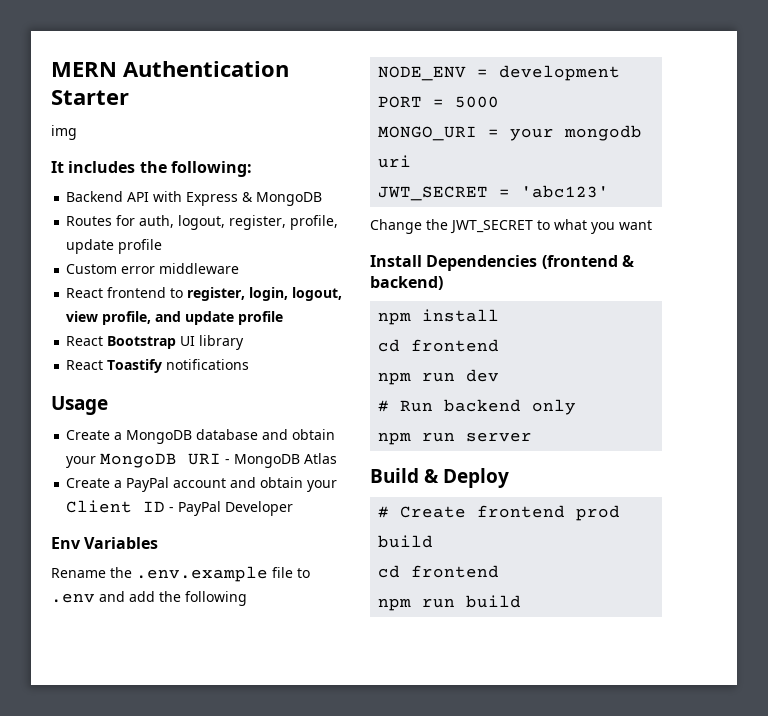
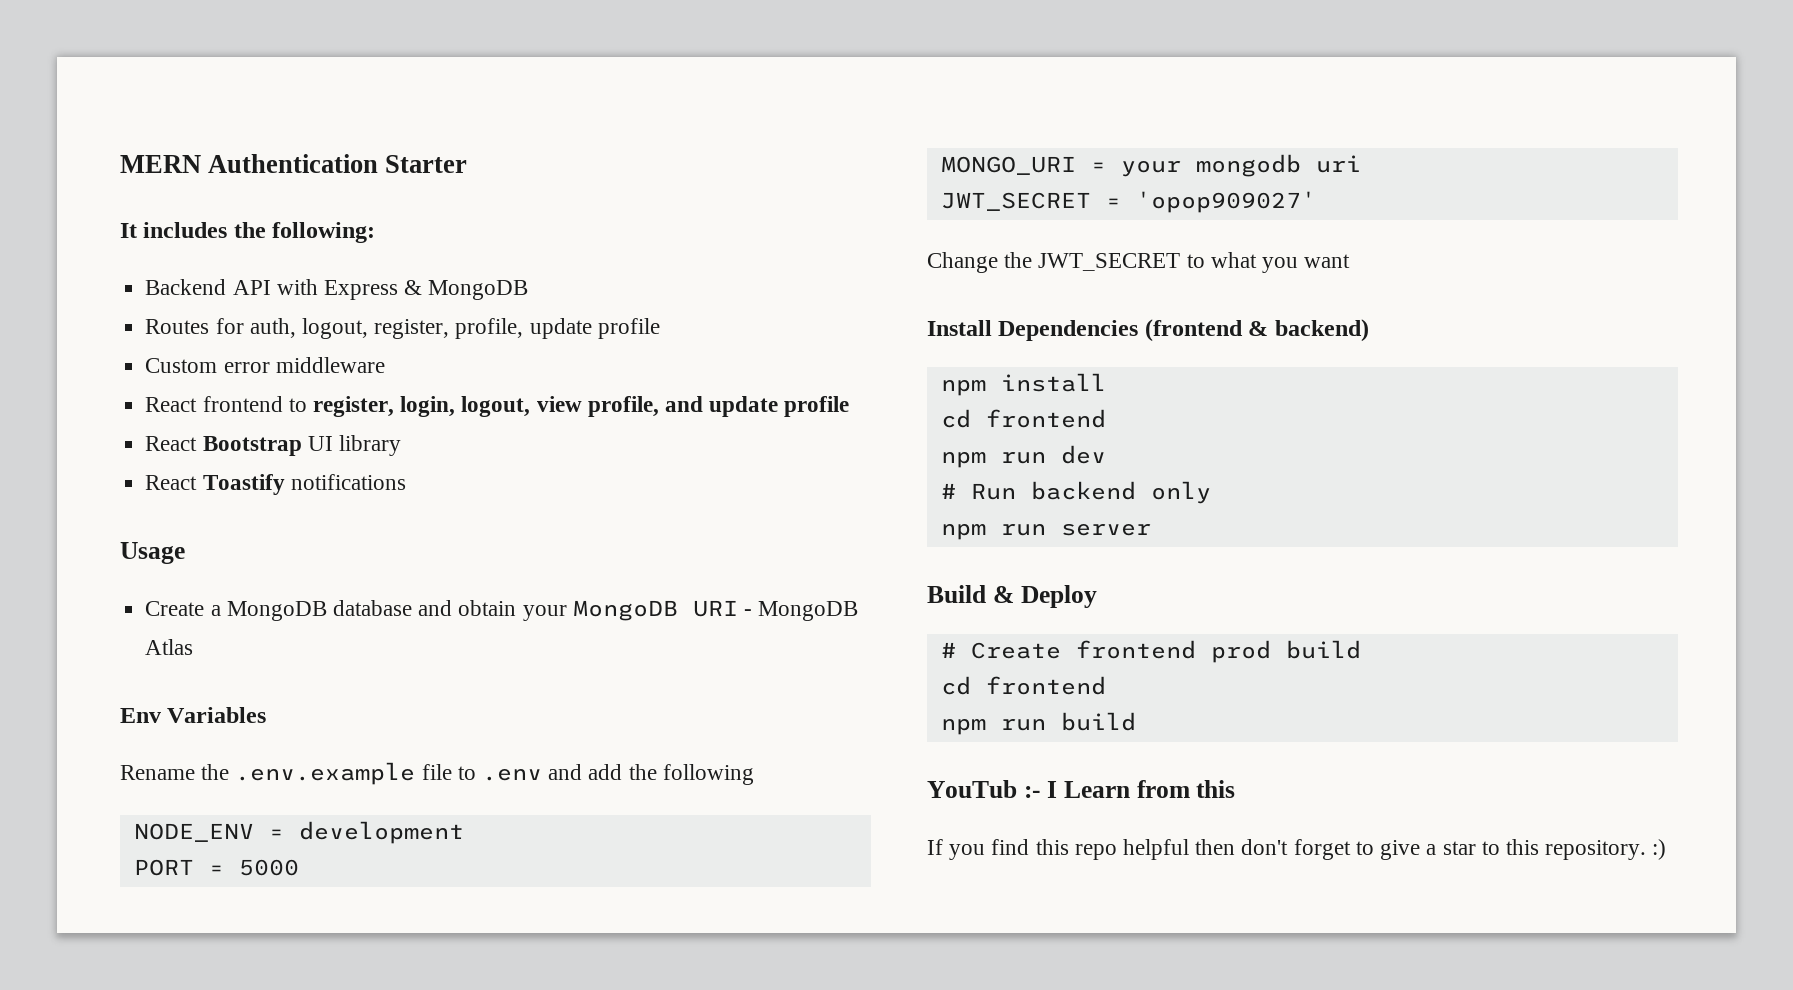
- img
- Create a PayPal account and obtain your Client ID - PayPal Developer
- JWT_SECRET = 'abc123'
+ JWT_SECRET = 'opop909027'
+ YouTub :- I Learn from this
+ If you find this repo helpful then don't forget to give a star to this repository. :)

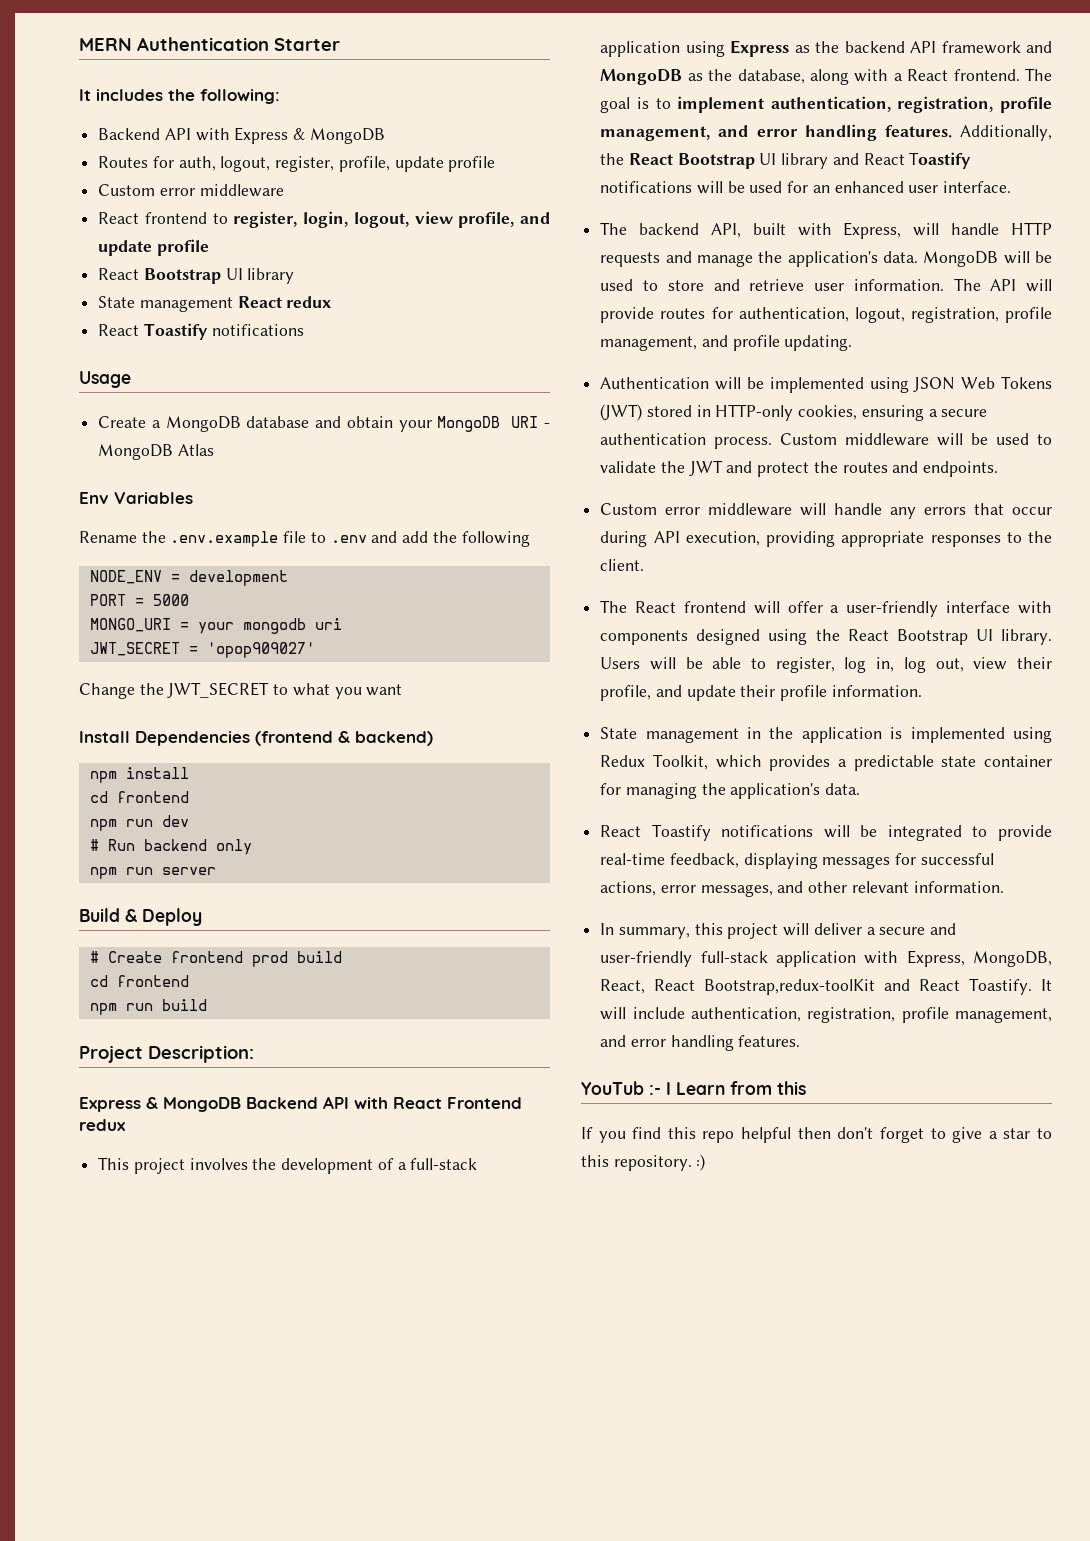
+ State management React redux
+ Project Description:
+ Express & MongoDB Backend API with React Frontend redux
+ This project involves the development of a full-stack application using Express as the backend API framework and MongoDB as the database, along with a React frontend. The goal is to implement authentication, registration, profile management, and error handling features. Additionally, the React Bootstrap UI library and React Toastify notifications will be used for an enhanced user interface.
+ The backend API, built with Express, will handle HTTP requests and manage the application's data. MongoDB will be used to store and retrieve user information. The API will provide routes for authentication, logout, registration, profile management, and profile updating.
+ Authentication will be implemented using JSON Web Tokens (JWT) stored in HTTP-only cookies, ensuring a secure authentication process. Custom middleware will be used to validate the JWT and protect the routes and endpoints.
+ Custom error middleware will handle any errors that occur during API execution, providing appropriate responses to the client.
+ The React frontend will offer a user-friendly interface with components designed using the React Bootstrap UI library. Users will be able to register, log in, log out, view their profile, and update their profile information.
+ State management in the application is implemented using Redux Toolkit, which provides a predictable state container for managing the application's data.
+ React Toastify notifications will be integrated to provide real-time feedback, displaying messages for successful actions, error messages, and other relevant information.
+ In summary, this project will deliver a secure and user-friendly full-stack application with Express, MongoDB, React, React Bootstrap,redux-toolKit and React Toastify. It will include authentication, registration, profile management, and error handling features.

